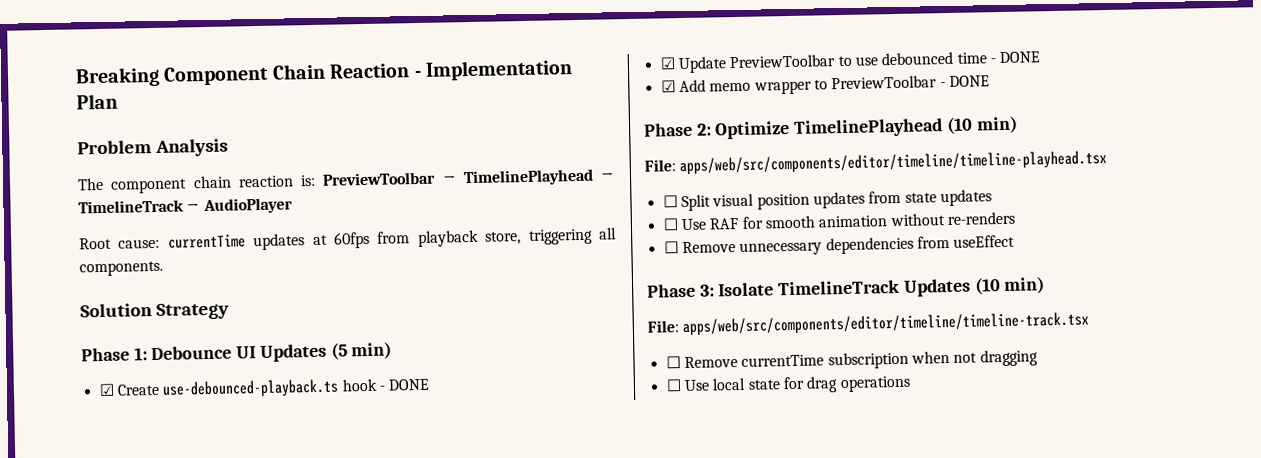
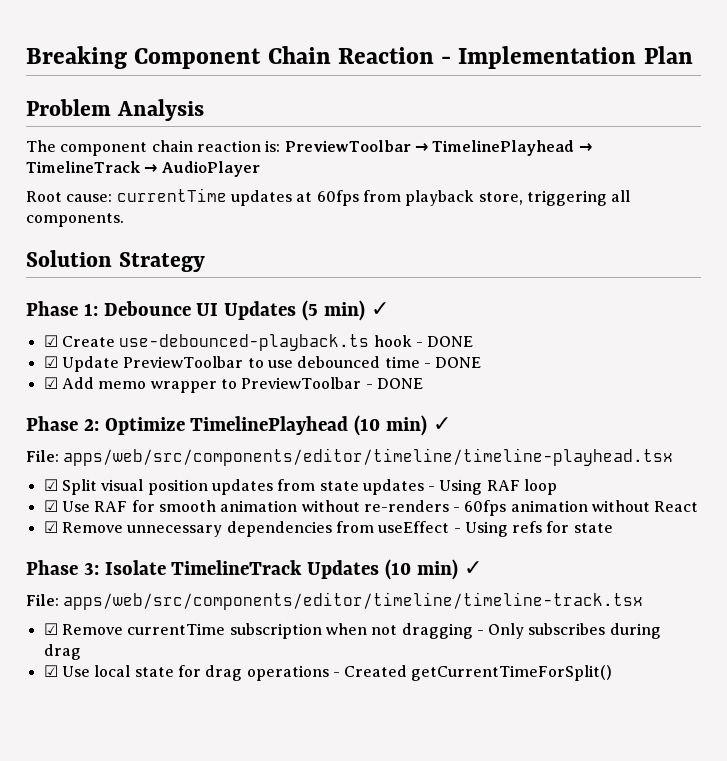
- Phase 1: Debounce UI Updates (5 min)
+ Phase 1: Debounce UI Updates (5 min) ✓
- Phase 2: Optimize TimelinePlayhead (10 min)
+ Phase 2: Optimize TimelinePlayhead (10 min) ✓
- ☐ Split visual position updates from state updates
- ☐ Use RAF for smooth animation without re-renders
- ☐ Remove unnecessary dependencies from useEffect
+ ☑ Split visual position updates from state updates - Using RAF loop
+ ☑ Use RAF for smooth animation without re-renders - 60fps animation without React
+ ☑ Remove unnecessary dependencies from useEffect - Using refs for state
- Phase 3: Isolate TimelineTrack Updates (10 min)
+ Phase 3: Isolate TimelineTrack Updates (10 min) ✓
- ☐ Remove currentTime subscription when not dragging
- ☐ Use local state for drag operations
+ ☑ Remove currentTime subscription when not dragging - Only subscribes during drag
+ ☑ Use local state for drag operations - Created getCurrentTimeForSplit()

